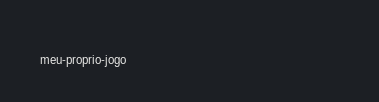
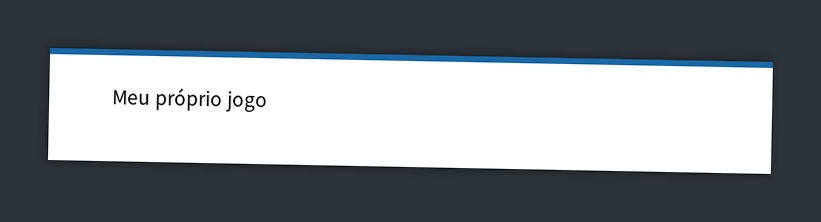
- meu-proprio-jogo
+ Meu próprio jogo

